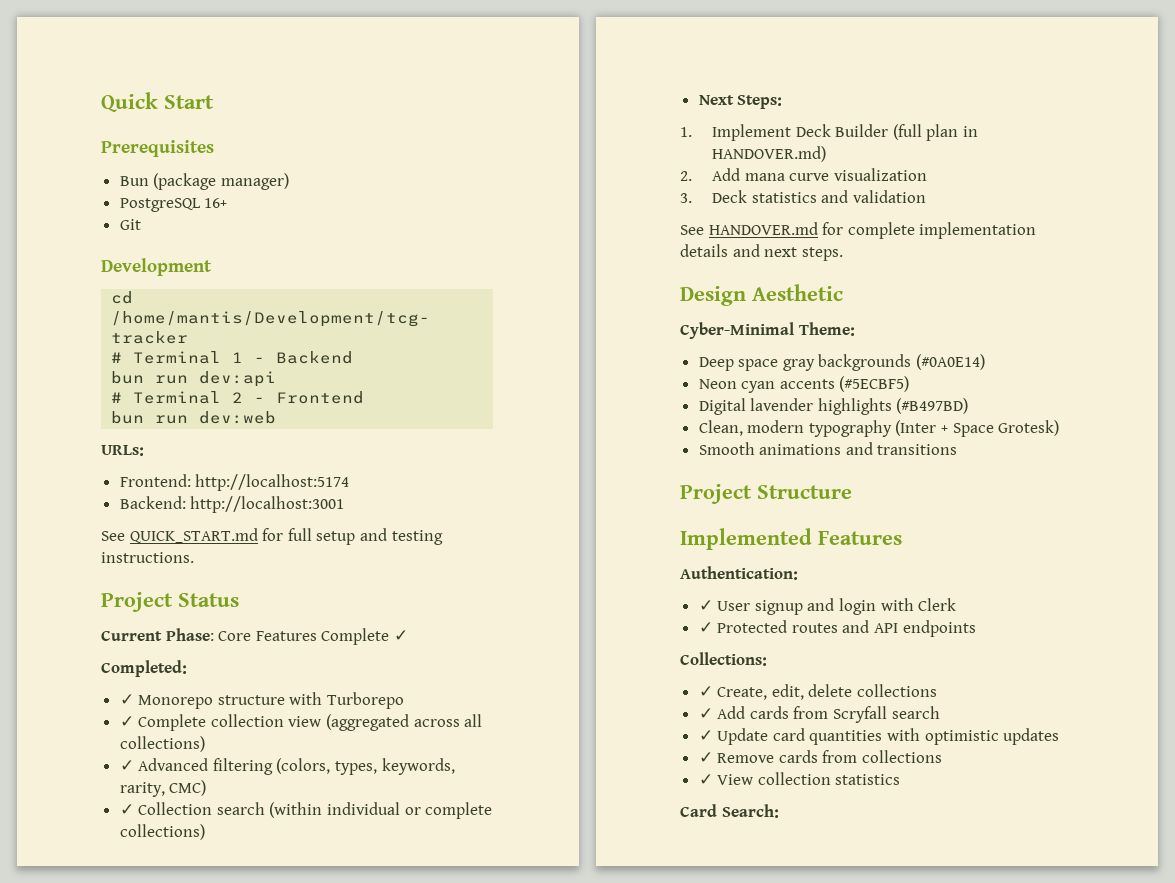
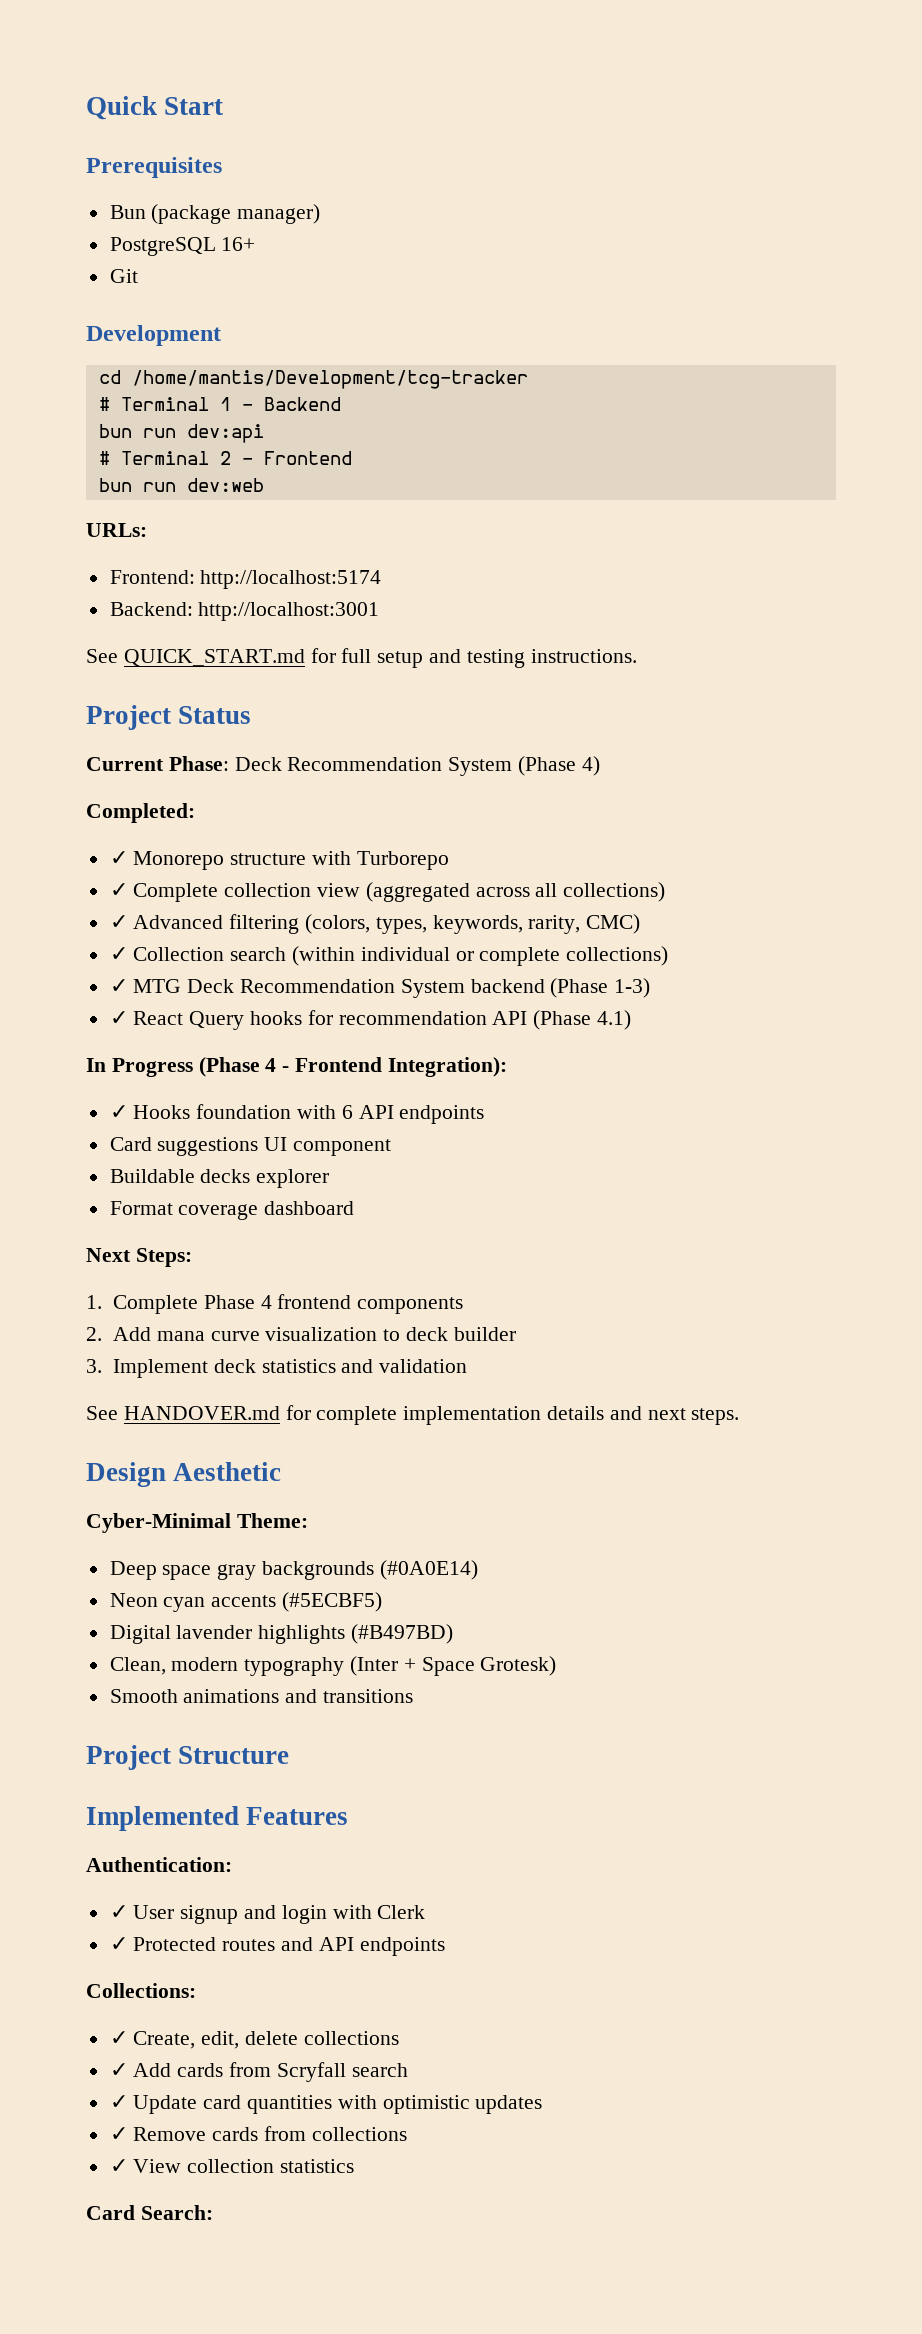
- Current Phase: Core Features Complete ✓
+ Current Phase: Deck Recommendation System (Phase 4)
+ ✓ MTG Deck Recommendation System backend (Phase 1-3)
+ ✓ React Query hooks for recommendation API (Phase 4.1)
+ In Progress (Phase 4 - Frontend Integration):
+ ✓ Hooks foundation with 6 API endpoints
+ Card suggestions UI component
+ Buildable decks explorer
+ Format coverage dashboard
  Next Steps:
- 1. Implement Deck Builder (full plan in HANDOVER.md)
+ 1. Complete Phase 4 frontend components
- 2. Add mana curve visualization
+ 2. Add mana curve visualization to deck builder
- 3. Deck statistics and validation
+ 3. Implement deck statistics and validation

